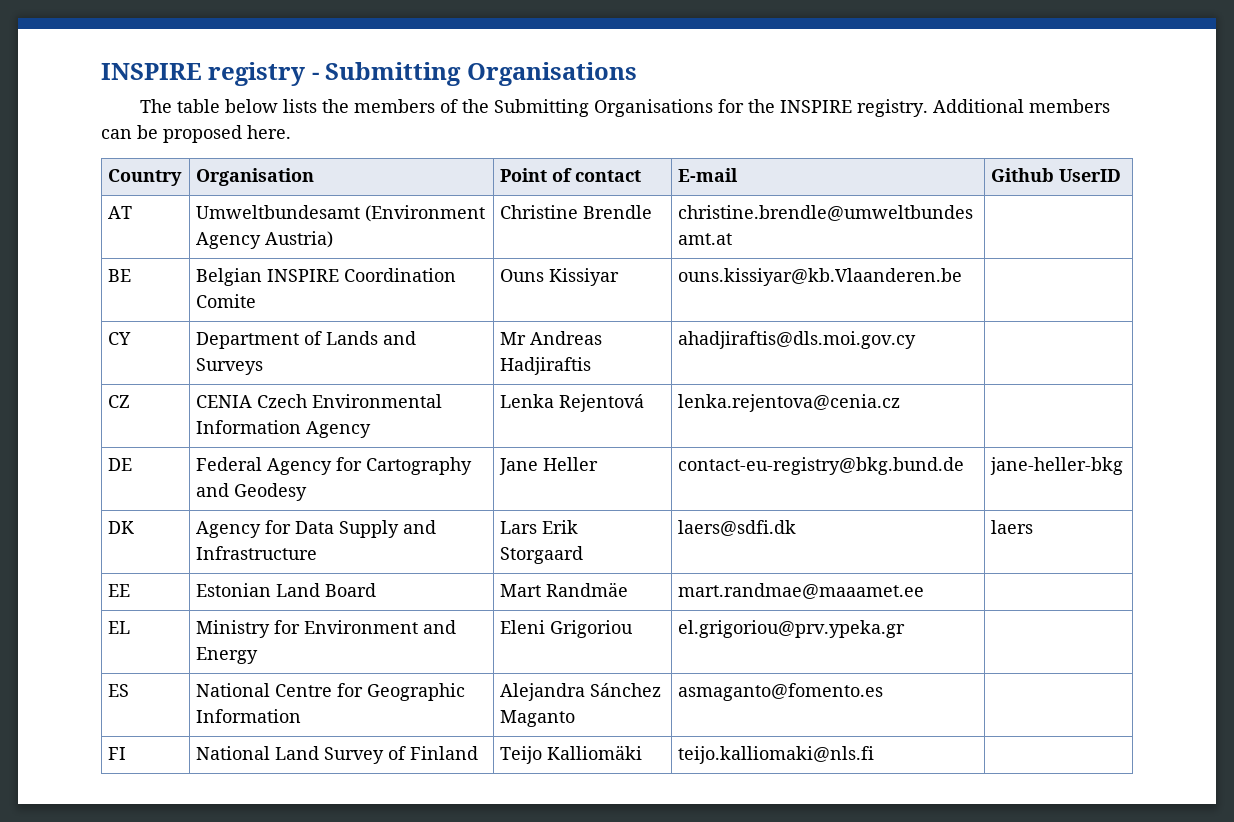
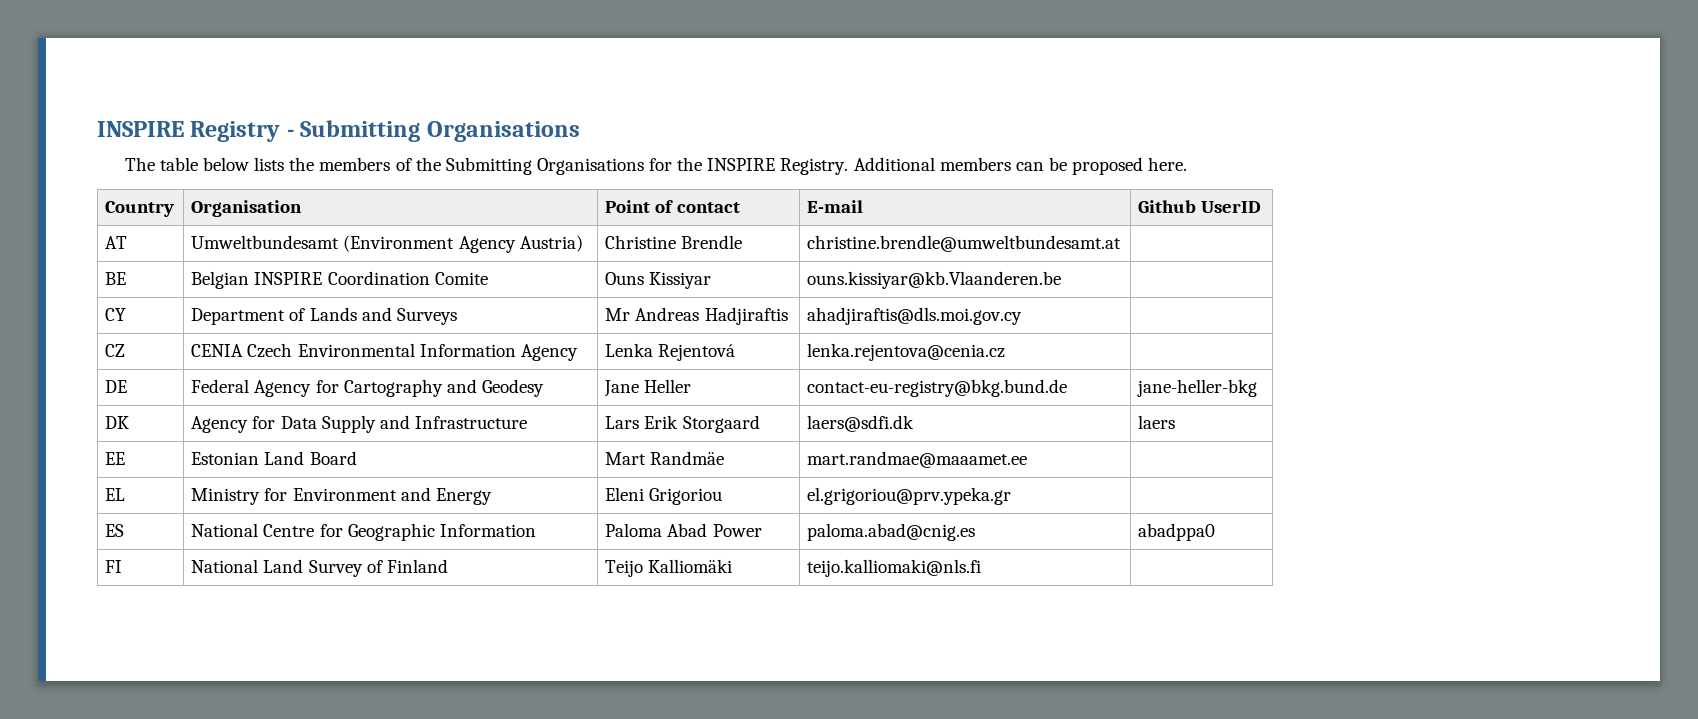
- INSPIRE registry - Submitting Organisations
+ INSPIRE Registry - Submitting Organisations
- The table below lists the members of the Submitting Organisations for the INSPIRE registry.
+ The table below lists the members of the Submitting Organisations for the INSPIRE Registry.
- ES | National Centre for Geographic Information | Alejandra Sánchez Maganto | asmaganto@fomento.es |
+ ES | National Centre for Geographic Information | Paloma Abad Power | paloma.abad@cnig.es | abadppa0

